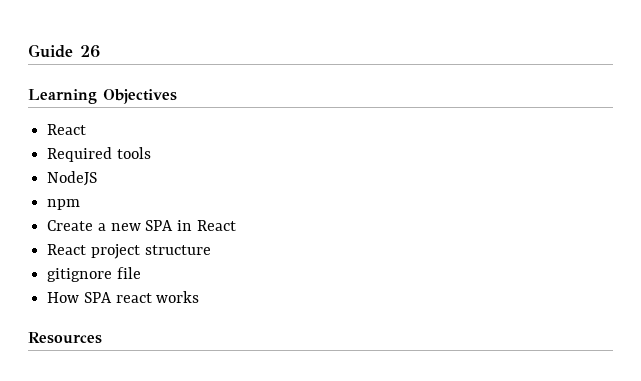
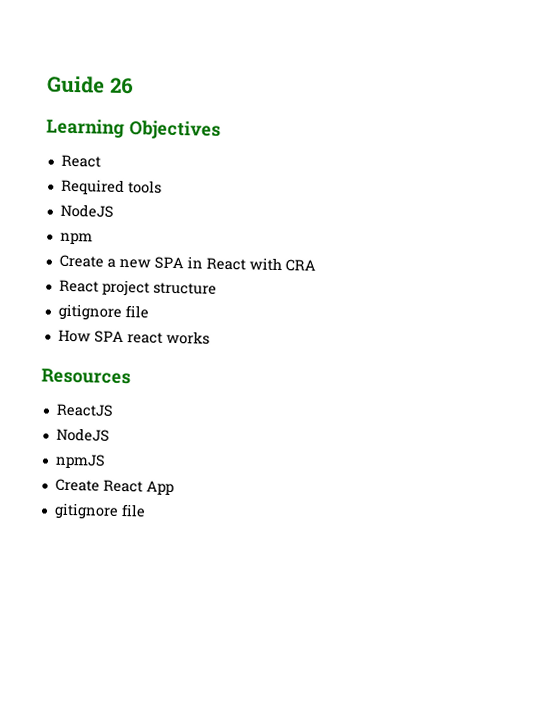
- Create a new SPA in React
+ Create a new SPA in React with CRA
+ ReactJS
+ NodeJS
+ npmJS
+ Create React App
+ gitignore file

